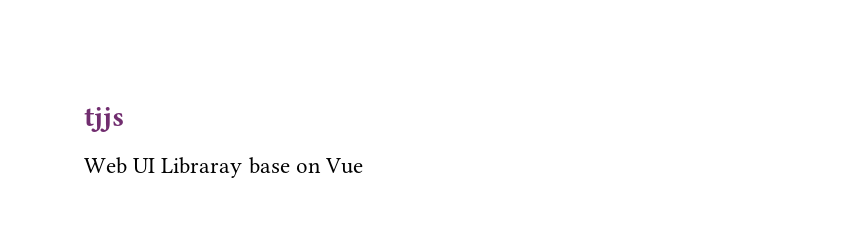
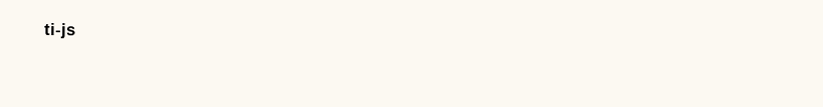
- tjjs
- Web UI Libraray base on Vue
+ ti-js

